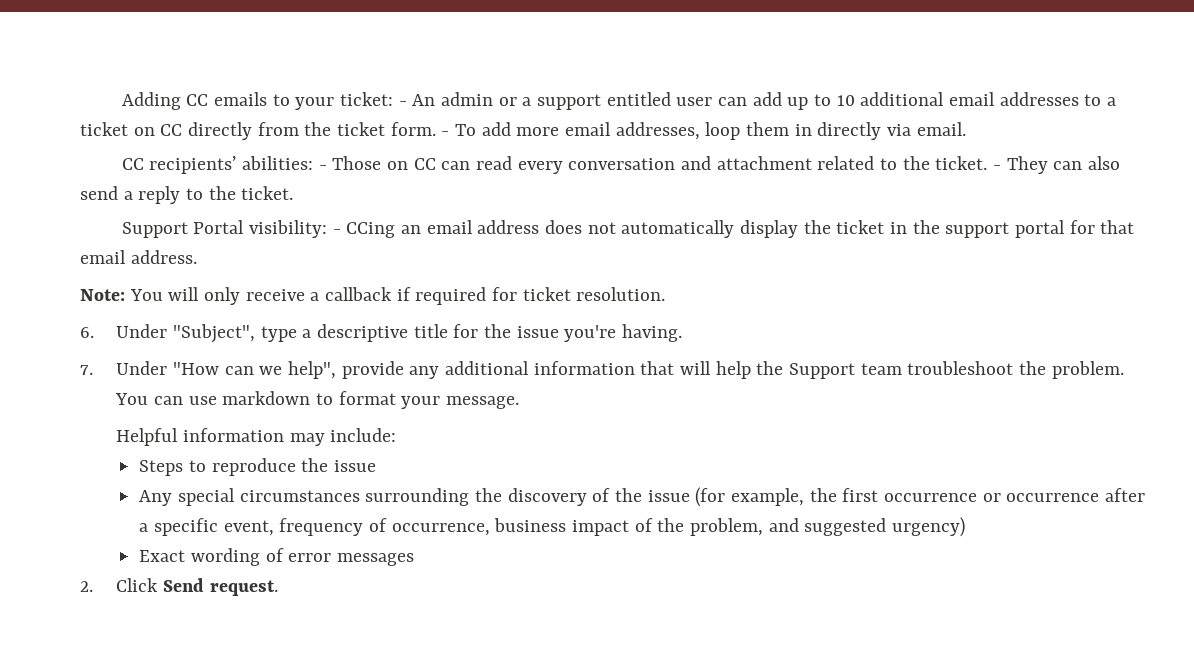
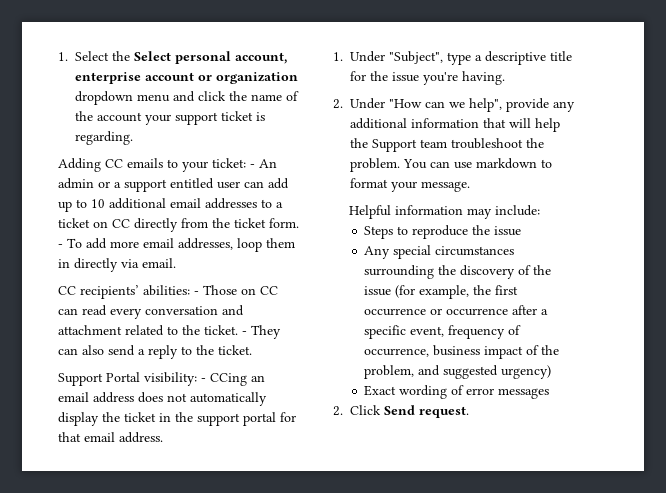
+ 1. Select the Select personal account, enterprise account or organization dropdown menu and click the name of the account your support ticket is regarding.
- Note: You will only receive a callback if required for ticket resolution.
- 6. Under "Subject", type a descriptive title for the issue you're having.
+ 1. Under "Subject", type a descriptive title for the issue you're having.
- 7. Under "How can we help", provide any additional information that will help the Support team troubleshoot the problem.
+ 2. Under "How can we help", provide any additional information that will help the Support team troubleshoot the problem.

